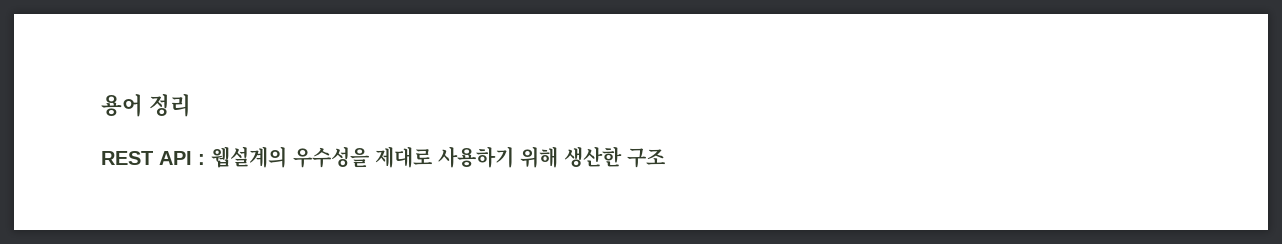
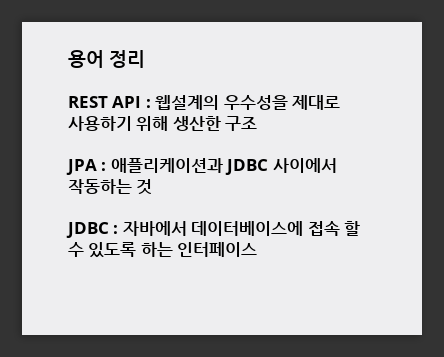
+ JPA : 애플리케이션과 JDBC 사이에서 작동하는 것
+ JDBC : 자바에서 데이터베이스에 접속 할 수 있도록 하는 인터페이스

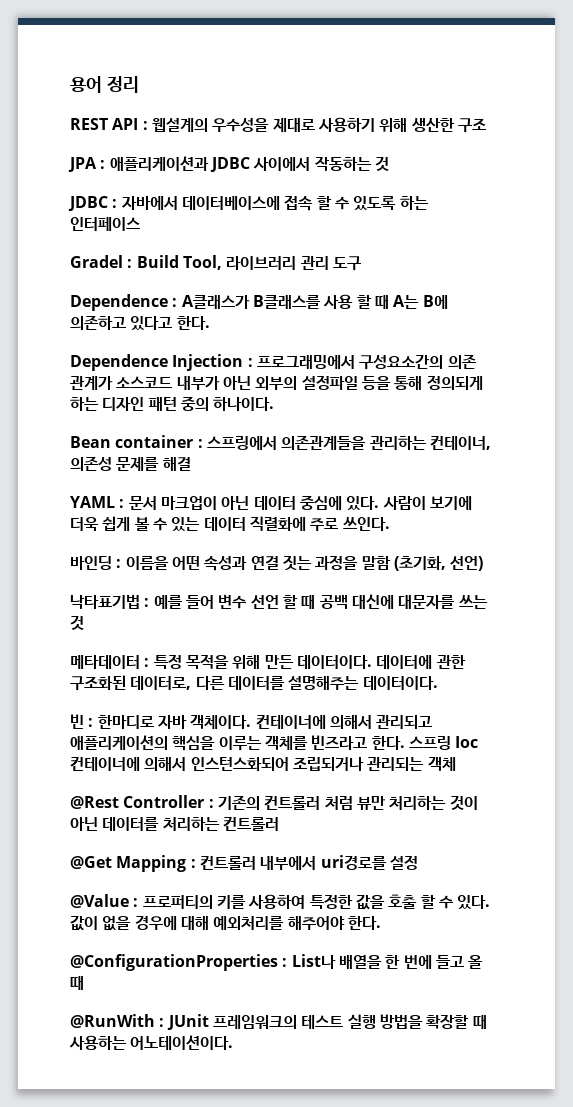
+ Gradel : Build Tool, 라이브러리 관리 도구
+ Dependence : A클래스가 B클래스를 사용 할 때 A는 B에 의존하고 있다고 한다.
+ Dependence Injection : 프로그래밍에서 구성요소간의 의존 관계가 소스코드 내부가 아닌 외부의 설정파일 등을 통해 정의되게 하는 디자인 패턴 중의 하나이다.
+ Bean container : 스프링에서 의존관계들을 관리하는 컨테이너, 의존성 문제를 해결
+ YAML : 문서 마크업이 아닌 데이터 중심에 있다. 사람이 보기에 더욱 쉽게 볼 수 있는 데이터 직렬화에 주로 쓰인다.
+ 바인딩 : 이름을 어떤 속성과 연결 짓는 과정을 말함 (초기화, 선언)
+ 낙타표기법 : 예를 들어 변수 선언 할 때 공백 대신에 대문자를 쓰는 것
+ 메타데이터 : 특정 목적을 위해 만든 데이터이다. 데이터에 관한 구조화된 데이터로, 다른 데이터를 설명해주는 데이터이다.
+ 빈 : 한마디로 자바 객체이다. 컨테이너에 의해서 관리되고 애플리케이션의 핵심을 이루는 객체를 빈즈라고 한다. 스프링 Ioc 컨테이너에 의해서 인스턴스화되어 조립되거나 관리되는 객체
+ @Rest Controller : 기존의 컨트롤러 처럼 뷰만 처리하는 것이 아닌 데이터를 처리하는 컨트롤러
+ @Get Mapping : 컨트롤러 내부에서 uri경로를 설정
+ @Value : 프로퍼티의 키를 사용하여 특정한 값을 호출 할 수 있다. 값이 없을 경우에 대해 예외처리를 해주어야 한다.
+ @ConfigurationProperties : List나 배열을 한 번에 들고 올 때
+ @RunWith : JUnit 프레임워크의 테스트 실행 방법을 확장할 때 사용하는 어노테이션이다.

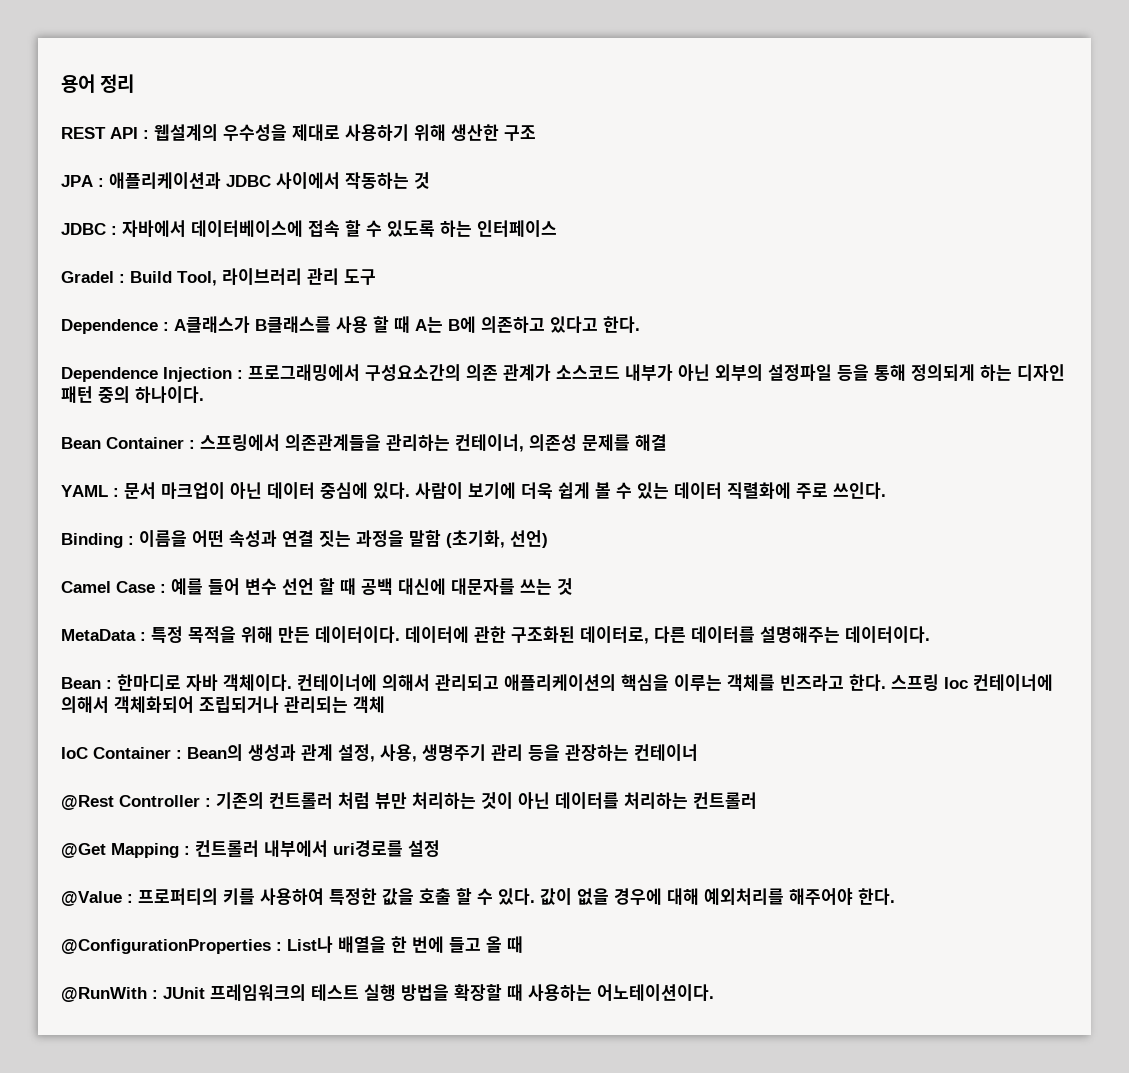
- Bean container : 스프링에서 의존관계들을 관리하는 컨테이너, 의존성 문제를 해결
+ Bean Container : 스프링에서 의존관계들을 관리하는 컨테이너, 의존성 문제를 해결
- 바인딩 : 이름을 어떤 속성과 연결 짓는 과정을 말함 (초기화, 선언)
+ Binding : 이름을 어떤 속성과 연결 짓는 과정을 말함 (초기화, 선언)
- 낙타표기법 : 예를 들어 변수 선언 할 때 공백 대신에 대문자를 쓰는 것
+ Camel Case : 예를 들어 변수 선언 할 때 공백 대신에 대문자를 쓰는 것
- 메타데이터 : 특정 목적을 위해 만든 데이터이다.
+ MetaData : 특정 목적을 위해 만든 데이터이다.
- 빈 : 한마디로 자바 객체이다.
+ Bean : 한마디로 자바 객체이다.
- 스프링 Ioc 컨테이너에 의해서 인스턴스화되어 조립되거나 관리되는 객체
+ 스프링 Ioc 컨테이너에 의해서 객체화되어 조립되거나 관리되는 객체
+ IoC Container : Bean의 생성과 관계 설정, 사용, 생명주기 관리 등을 관장하는 컨테이너

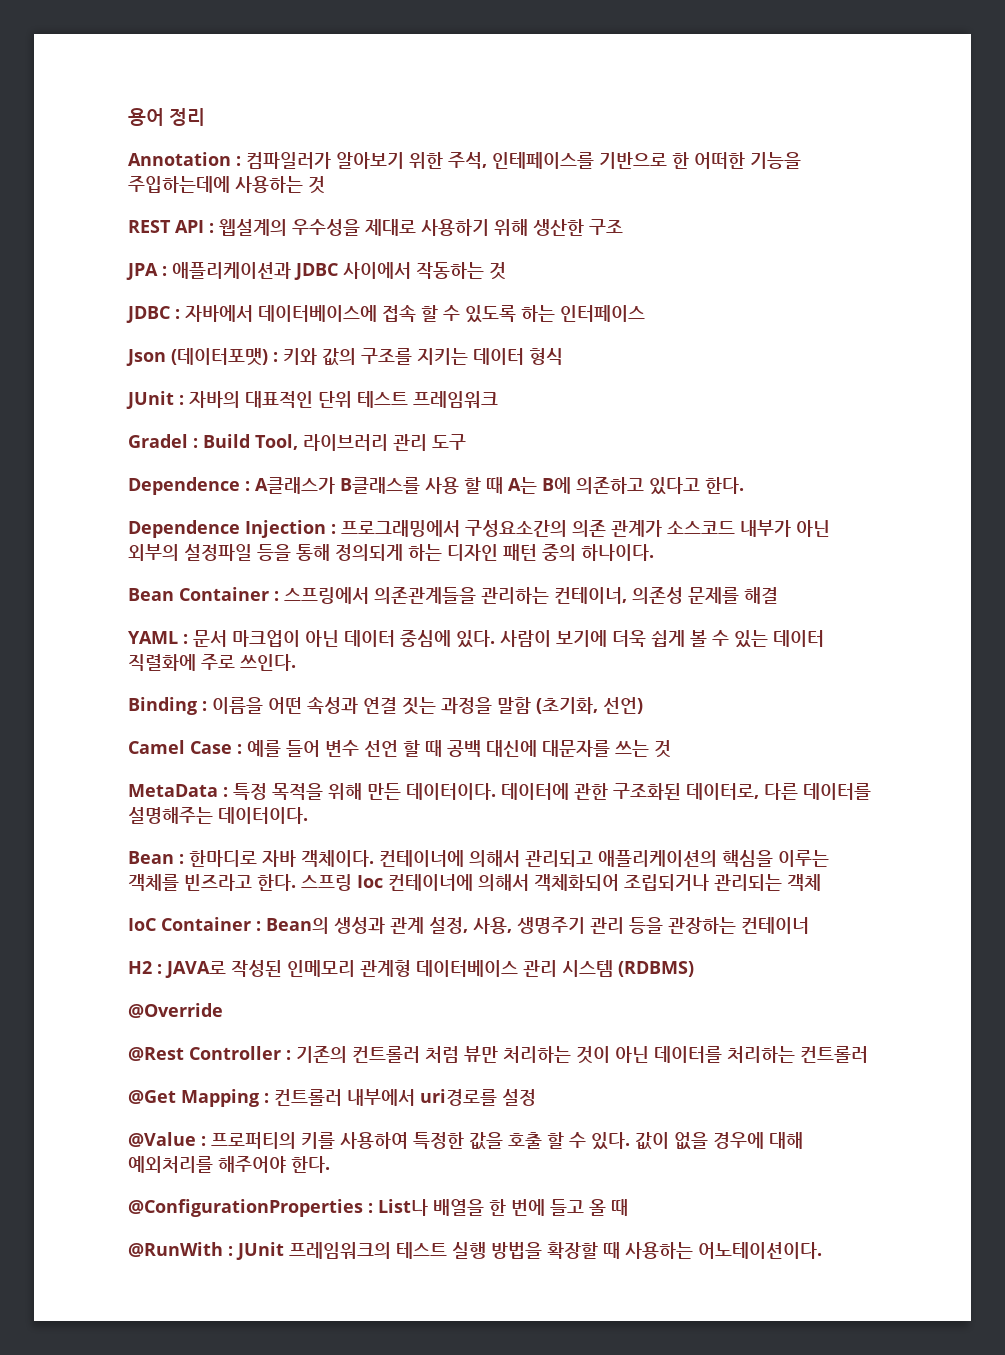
+ Annotation : 컴파일러가 알아보기 위한 주석, 인테페이스를 기반으로 한 어떠한 기능을 주입하는데에 사용하는 것
+ Json (데이터포맷) : 키와 값의 구조를 지키는 데이터 형식
+ JUnit : 자바의 대표적인 단위 테스트 프레임워크
+ H2 : JAVA로 작성된 인메모리 관계형 데이터베이스 관리 시스템 (RDBMS)
+ @Override

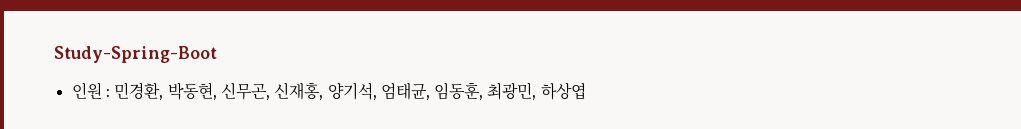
- 용어 정리
- Annotation : 컴파일러가 알아보기 위한 주석, 인테페이스를 기반으로 한 어떠한 기능을 주입하는데에 사용하는 것
- REST API : 웹설계의 우수성을 제대로 사용하기 위해 생산한 구조
- JPA : 애플리케이션과 JDBC 사이에서 작동하는 것
- JDBC : 자바에서 데이터베이스에 접속 할 수 있도록 하는 인터페이스
- Json (데이터포맷) : 키와 값의 구조를 지키는 데이터 형식
- JUnit : 자바의 대표적인 단위 테스트 프레임워크
- Gradel : Build Tool, 라이브러리 관리 도구
- Dependence : A클래스가 B클래스를 사용 할 때 A는 B에 의존하고 있다고 한다.
- Dependence Injection : 프로그래밍에서 구성요소간의 의존 관계가 소스코드 내부가 아닌 외부의 설정파일 등을 통해 정의되게 하는 디자인 패턴 중의 하나이다.
- Bean Container : 스프링에서 의존관계들을 관리하는 컨테이너, 의존성 문제를 해결
- YAML : 문서 마크업이 아닌 데이터 중심에 있다. 사람이 보기에 더욱 쉽게 볼 수 있는 데이터 직렬화에 주로 쓰인다.
- Binding : 이름을 어떤 속성과 연결 짓는 과정을 말함 (초기화, 선언)
- Camel Case : 예를 들어 변수 선언 할 때 공백 대신에 대문자를 쓰는 것
- MetaData : 특정 목적을 위해 만든 데이터이다. 데이터에 관한 구조화된 데이터로, 다른 데이터를 설명해주는 데이터이다.
- Bean : 한마디로 자바 객체이다. 컨테이너에 의해서 관리되고 애플리케이션의 핵심을 이루는 객체를 빈즈라고 한다. 스프링 Ioc 컨테이너에 의해서 객체화되어 조립되거나 관리되는 객체
- IoC Container : Bean의 생성과 관계 설정, 사용, 생명주기 관리 등을 관장하는 컨테이너
- H2 : JAVA로 작성된 인메모리 관계형 데이터베이스 관리 시스템 (RDBMS)
- @Override
- @Rest Controller : 기존의 컨트롤러 처럼 뷰만 처리하는 것이 아닌 데이터를 처리하는 컨트롤러
- @Get Mapping : 컨트롤러 내부에서 uri경로를 설정
- @Value : 프로퍼티의 키를 사용하여 특정한 값을 호출 할 수 있다. 값이 없을 경우에 대해 예외처리를 해주어야 한다.
- @ConfigurationProperties : List나 배열을 한 번에 들고 올 때
- @RunWith : JUnit 프레임워크의 테스트 실행 방법을 확장할 때 사용하는 어노테이션이다.
+ Study-Spring-Boot
+ 인원 : 민경환, 박동현, 신무곤, 신재홍, 양기석, 엄태균, 임동훈, 최광민, 하상엽

